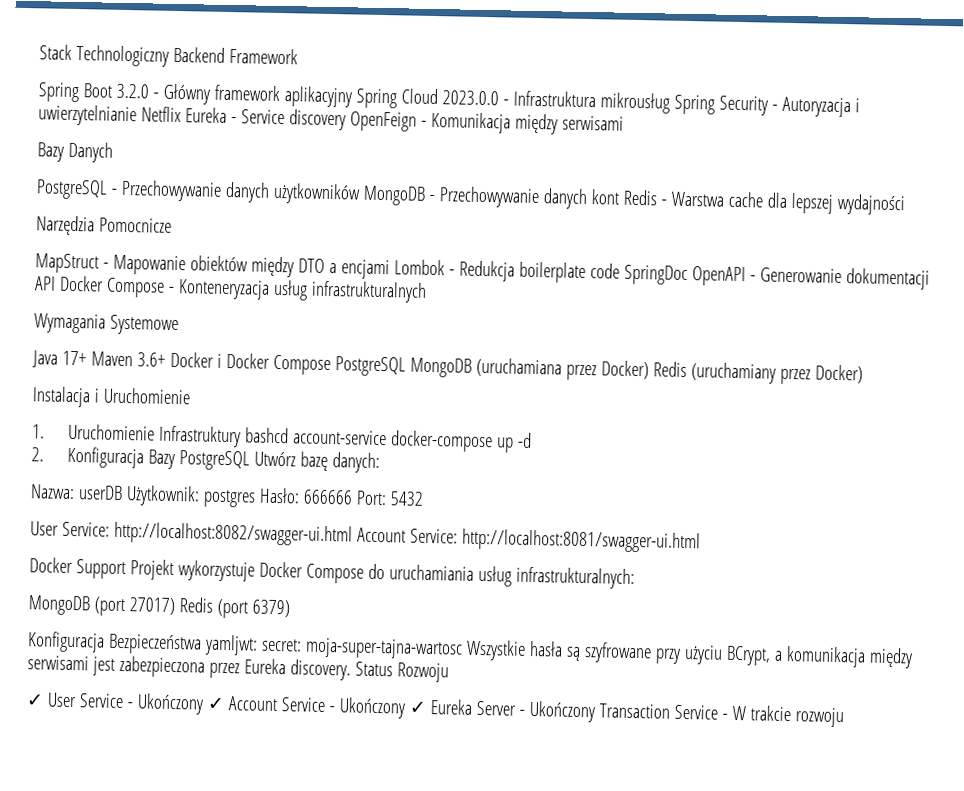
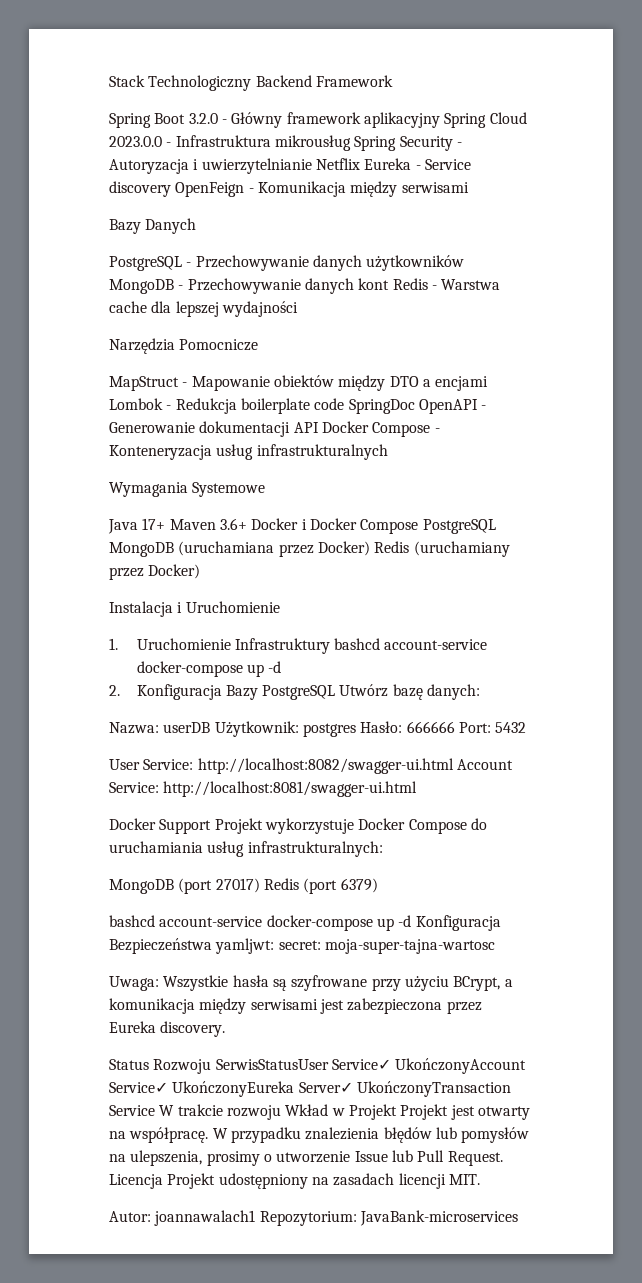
- Konfiguracja Bezpieczeństwa yamljwt: secret: moja-super-tajna-wartosc Wszystkie hasła są szyfrowane przy użyciu BCrypt, a komunikacja między serwisami jest zabezpieczona przez Eureka discovery. Status Rozwoju
- ✓ User Service - Ukończony ✓ Account Service - Ukończony ✓ Eureka Server - Ukończony Transaction Service - W trakcie rozwoju
+ bashcd account-service docker-compose up -d Konfiguracja Bezpieczeństwa yamljwt: secret: moja-super-tajna-wartosc
+ Uwaga: Wszystkie hasła są szyfrowane przy użyciu BCrypt, a komunikacja między serwisami jest zabezpieczona przez Eureka discovery.
+ Status Rozwoju SerwisStatusUser Service✓ UkończonyAccount Service✓ UkończonyEureka Server✓ UkończonyTransaction Service W trakcie rozwoju Wkład w Projekt Projekt jest otwarty na współpracę. W przypadku znalezienia błędów lub pomysłów na ulepszenia, prosimy o utworzenie Issue lub Pull Request. Licencja Projekt udostępniony na zasadach licencji MIT.
+ Autor: joannawalach1 Repozytorium: JavaBank-microservices

